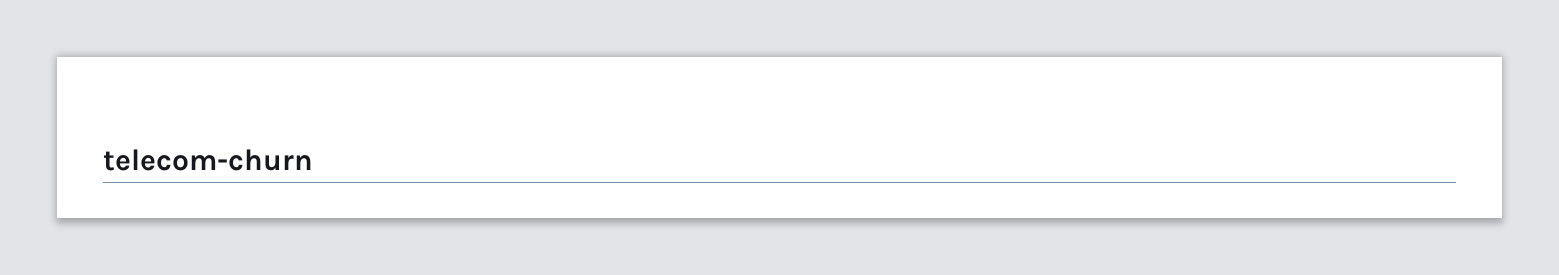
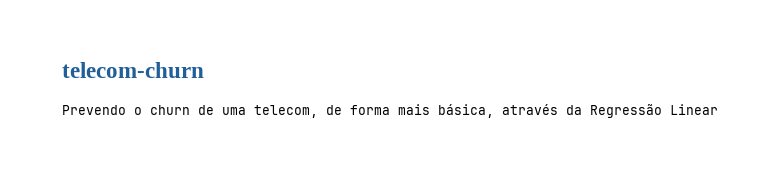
+ Prevendo o churn de uma telecom, de forma mais básica, através da Regressão Linear

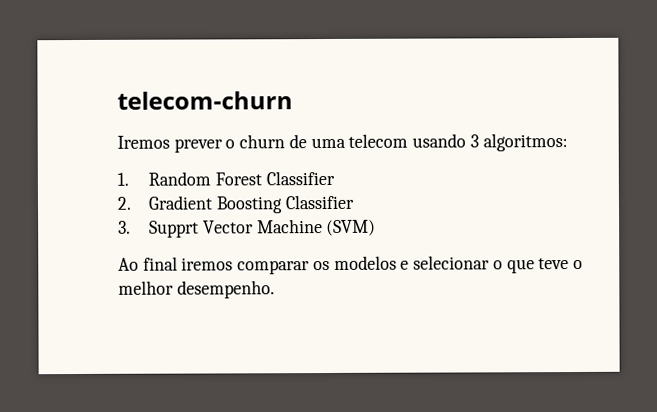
- Prevendo o churn de uma telecom, de forma mais básica, através da Regressão Linear
+ Iremos prever o churn de uma telecom usando 3 algoritmos:
+ 1. Random Forest Classifier
+ 2. Gradient Boosting Classifier
+ 3. Supprt Vector Machine (SVM)
+ Ao final iremos comparar os modelos e selecionar o que teve o melhor desempenho.

